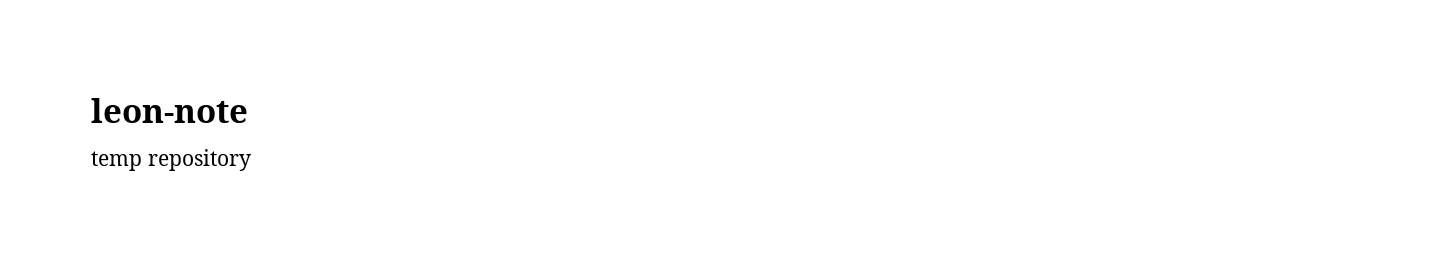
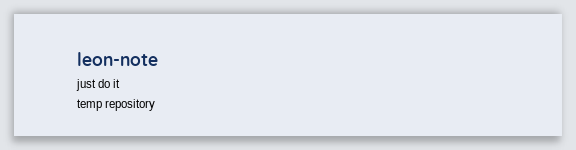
+ just do it

